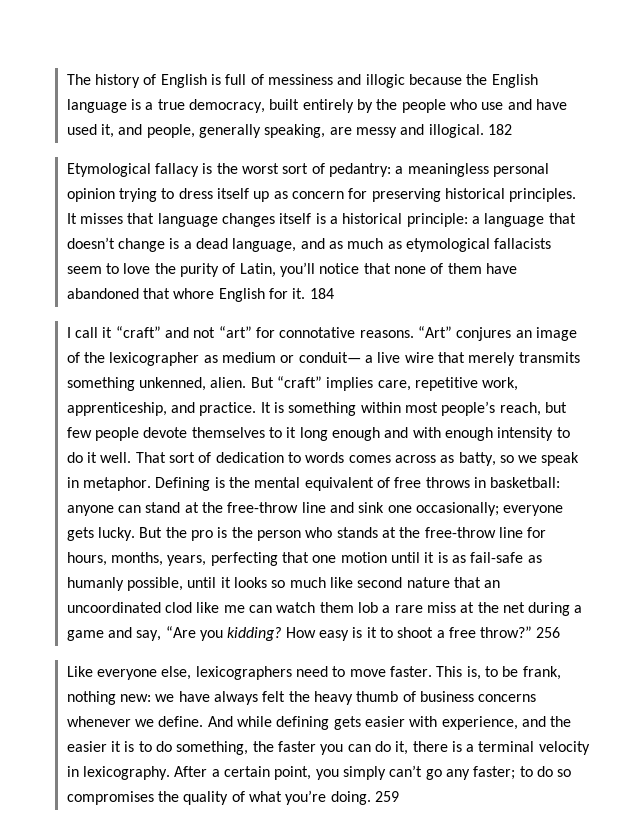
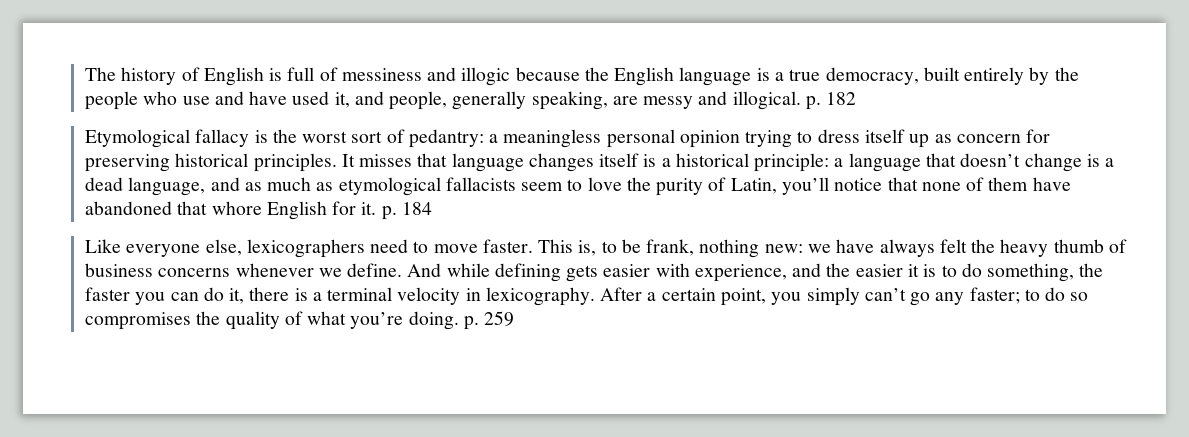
- The history of English is full of messiness and illogic because the English language is a true democracy, built entirely by the people who use and have used it, and people, generally speaking, are messy and illogical. 182
+ The history of English is full of messiness and illogic because the English language is a true democracy, built entirely by the people who use and have used it, and people, generally speaking, are messy and illogical. p. 182
- It misses that language changes itself is a historical principle: a language that doesn’t change is a dead language, and as much as etymological fallacists seem to love the purity of Latin, you’ll notice that none of them have abandoned that whore English for it. 184
+ It misses that language changes itself is a historical principle: a language that doesn’t change is a dead language, and as much as etymological fallacists seem to love the purity of Latin, you’ll notice that none of them have abandoned that whore English for it. p. 184
- I call it “craft” and not “art” for connotative reasons. “Art” conjures an image of the lexicographer as medium or conduit— a live wire that merely transmits something unkenned, alien. But “craft” implies care, repetitive work, apprenticeship, and practice. It is something within most people’s reach, but few people devote themselves to it long enough and with enough intensity to do it well. That sort of dedication to words comes across as batty, so we speak in metaphor. Defining is the mental equivalent of free throws in basketball: anyone can stand at the free-throw line and sink one occasionally; everyone gets lucky. But the pro is the person who stands at the free-throw line for hours, months, years, perfecting that one motion until it is as fail-safe as humanly possible, until it looks so much like second nature that an uncoordinated clod like me can watch them lob a rare miss at the net during a game and say, “Are you kidding? How easy is it to shoot a free throw?” 256
- After a certain point, you simply can’t go any faster; to do so compromises the quality of what you’re doing. 259
+ After a certain point, you simply can’t go any faster; to do so compromises the quality of what you’re doing. p. 259

